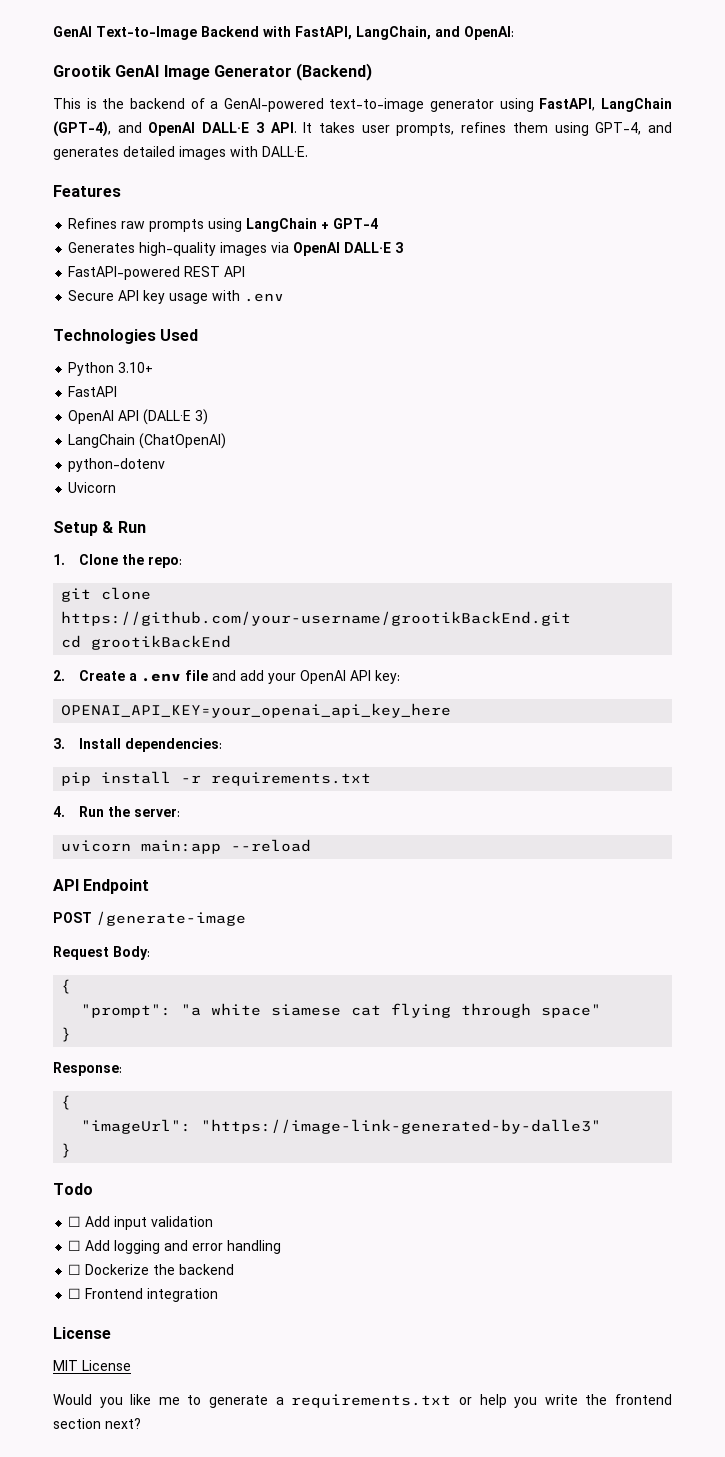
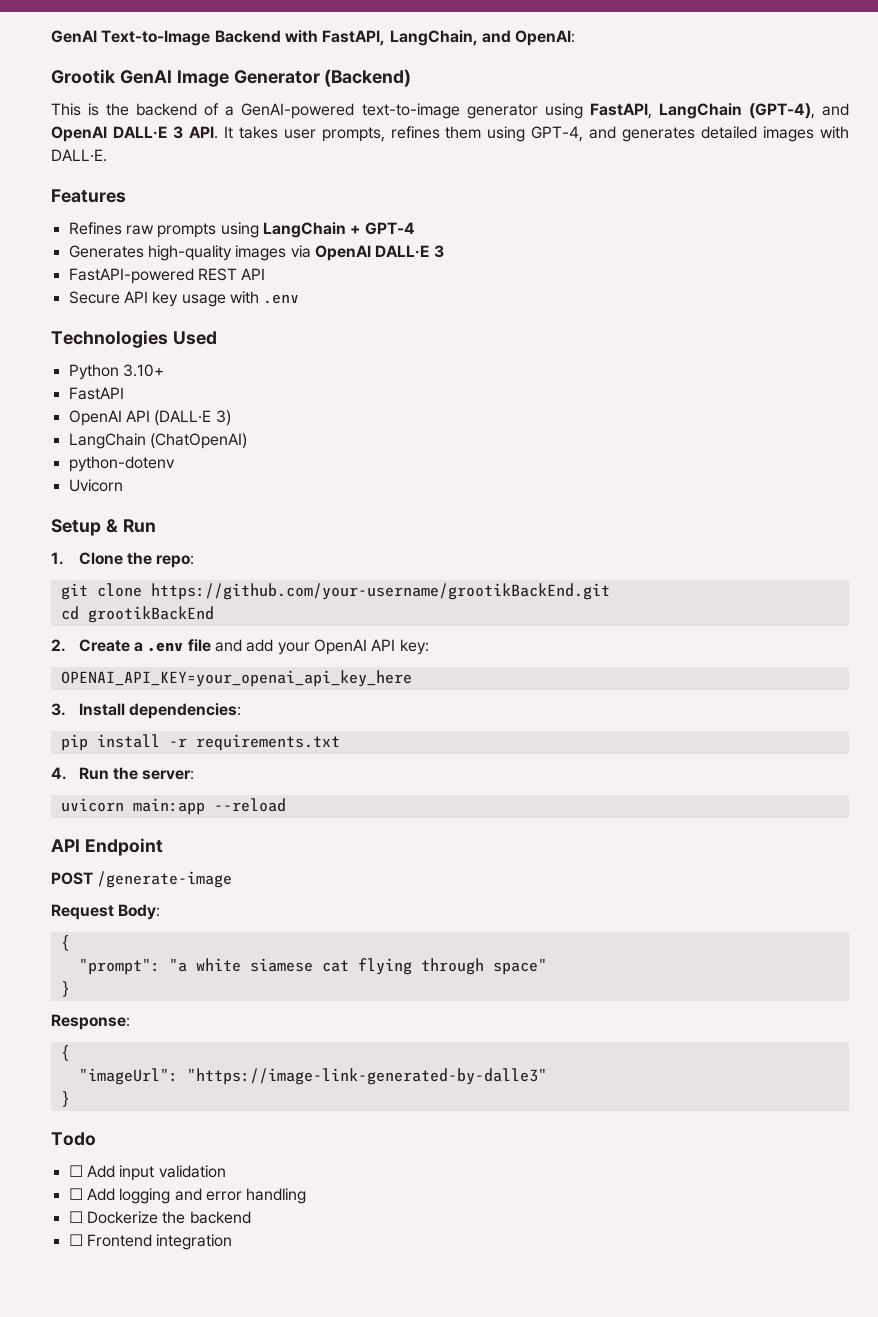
  ☐ Frontend integration
- License
- MIT License
- Would you like me to generate a requirements.txt or help you write the frontend section next?

